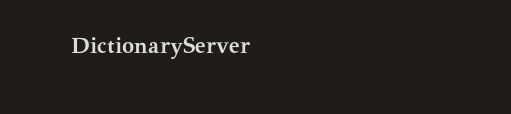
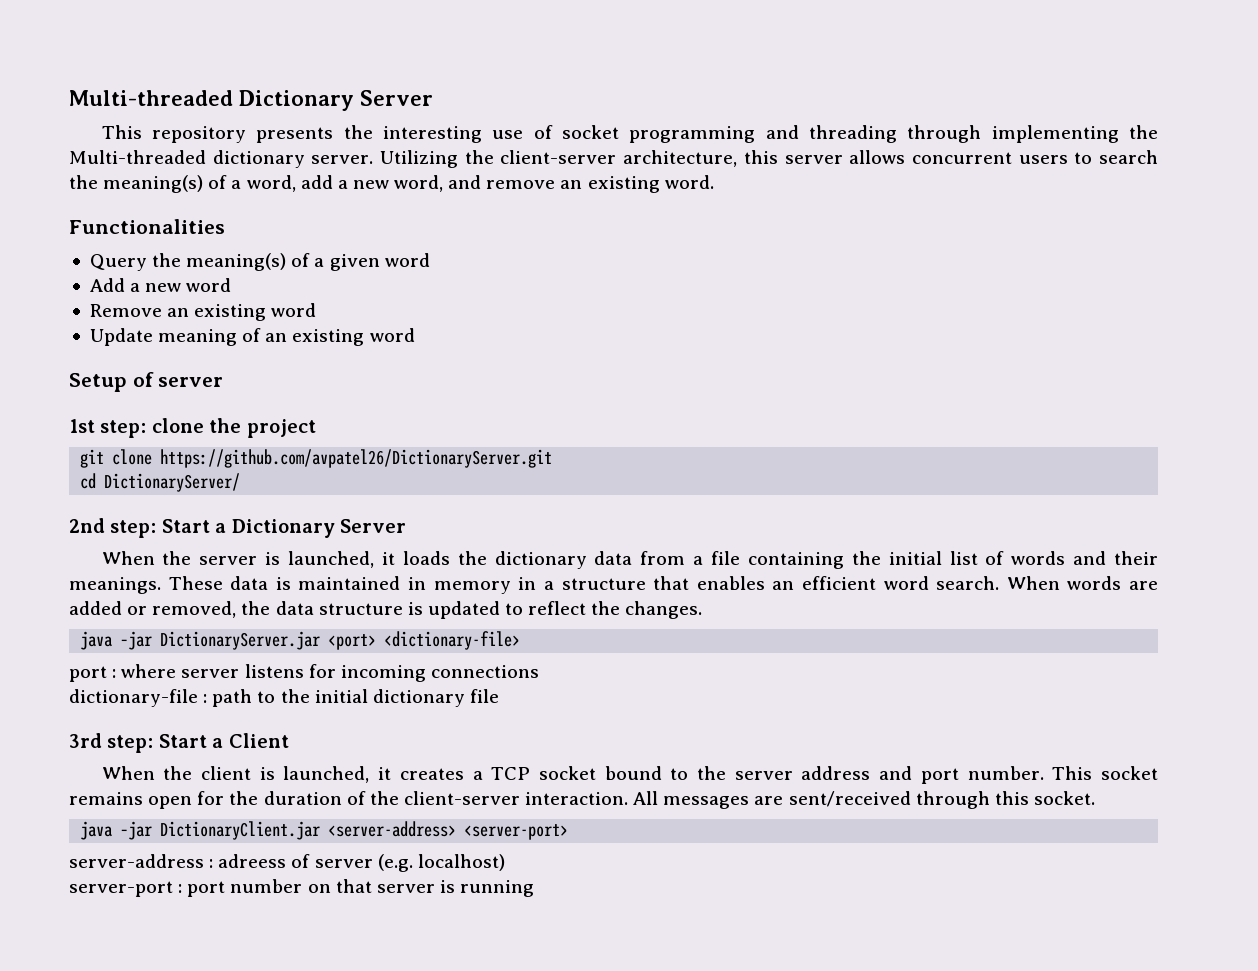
- DictionaryServer
+ Multi-threaded Dictionary Server
+ This repository presents the interesting use of socket programming and threading through implementing the Multi-threaded dictionary server. Utilizing the client-server architecture, this server allows concurrent users to search the meaning(s) of a word, add a new word, and remove an existing word.
+ Functionalities
+ Query the meaning(s) of a given word
+ Add a new word
+ Remove an existing word
+ Update meaning of an existing word
+ Setup of server
+ 1st step: clone the project
+ git clone https://github.com/avpatel26/DictionaryServer.git
+ cd DictionaryServer/
+ 2nd step: Start a Dictionary Server
+ When the server is launched, it loads the dictionary data from a file containing the initial list of words and their meanings. These data is maintained in memory in a structure that enables an efficient word search. When words are added or removed, the data structure is updated to reflect the changes.
+ java –jar DictionaryServer.jar <port> <dictionary-file>
+ port : where server listens for incoming connections
+ dictionary-file : path to the initial dictionary file
+ 3rd step: Start a Client
+ When the client is launched, it creates a TCP socket bound to the server address and port number. This socket remains open for the duration of the client-server interaction. All messages are sent/received through this socket.
+ java –jar DictionaryClient.jar <server-address> <server-port>
+ server-address : adreess of server (e.g. localhost)
+ server-port : port number on that server is running

